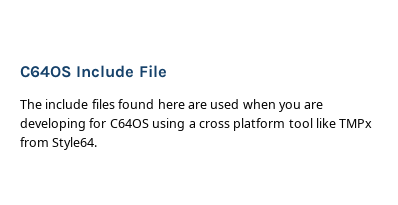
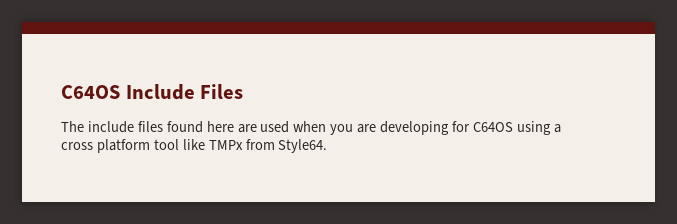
- C64OS Include File
+ C64OS Include Files

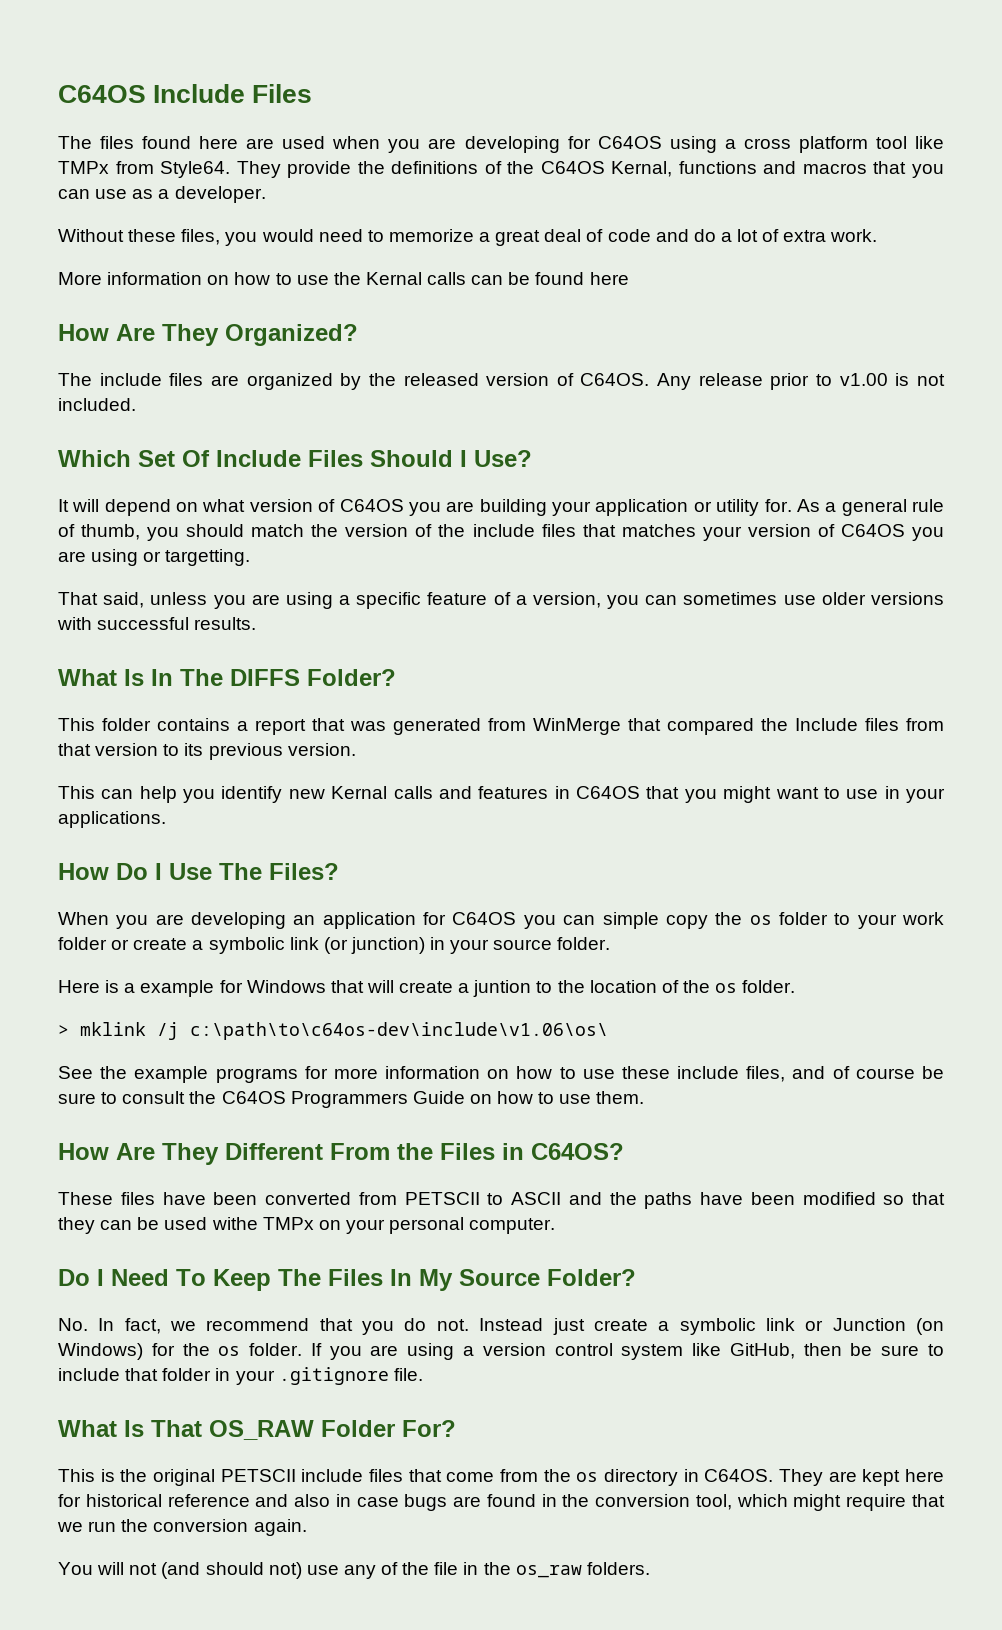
- The include files found here are used when you are developing for C64OS using a cross platform tool like TMPx from Style64.
+ The files found here are used when you are developing for C64OS using a cross platform tool like TMPx from Style64.
+ They provide the definitions of the C64OS Kernal, functions and macros that you can use as a developer.
+ Without these files, you would need to memorize a great deal of code and do a lot of extra work.
+ More information on how to use the Kernal calls can be found here
+ How Are They Organized?
+ The include files are organized by the released version of C64OS. Any release prior to v1.00 is not included.
+ Which Set Of Include Files Should I Use?
+ It will depend on what version of C64OS you are building your application or utility for. As a general rule of thumb, you should match the version of the include files that matches your version of C64OS you are using or targetting.
+ That said, unless you are using a specific feature of a version, you can sometimes use older versions with successful results.
+ What Is In The DIFFS Folder?
+ This folder contains a report that was generated from WinMerge that compared the Include files from that version to its previous version.
+ This can help you identify new Kernal calls and features in C64OS that you might want to use in your applications.
+ How Do I Use The Files?
+ When you are developing an application for C64OS you can simple copy the os folder to your work folder or create a symbolic link (or junction) in your source folder.
+ Here is a example for Windows that will create a juntion to the location of the os folder.
+ > mklink /j c:\path\to\c64os-dev\include\v1.06\os\
+ See the example programs for more information on how to use these include files, and of course be sure to consult the C64OS Programmers Guide on how to use them.
+ How Are They Different From the Files in C64OS?
+ These files have been converted from PETSCII to ASCII and the paths have been modified so that they can be used withe TMPx on your personal computer.
+ Do I Need To Keep The Files In My Source Folder?
+ No. In fact, we recommend that you do not. Instead just create a symbolic link or Junction (on Windows) for the os folder. If you are using a version control system like GitHub, then be sure to include that folder in your .gitignore file.
+ What Is That OS_RAW Folder For?
+ This is the original PETSCII include files that come from the os directory in C64OS. They are kept here for historical reference and also in case bugs are found in the conversion tool, which might require that we run the conversion again.
+ You will not (and should not) use any of the file in the os_raw folders.

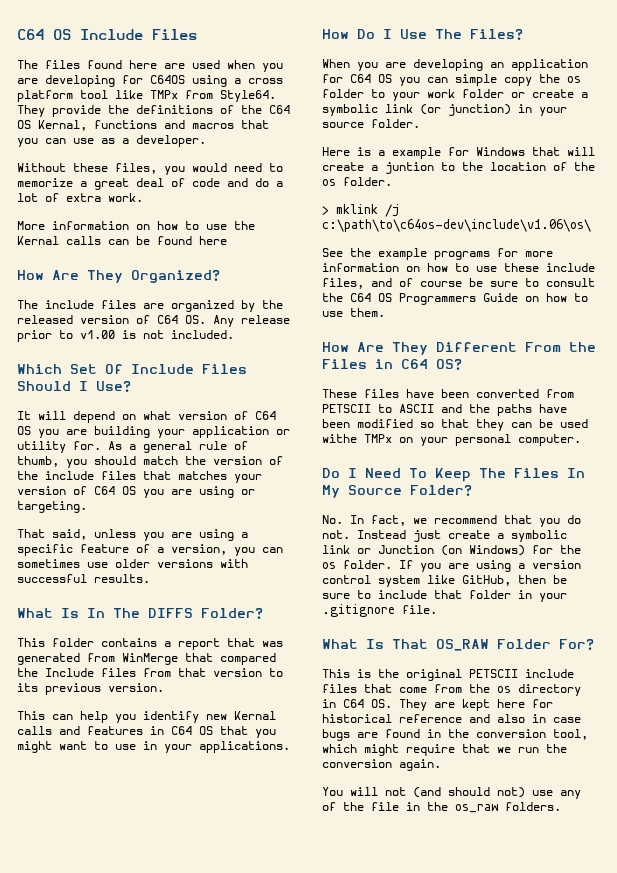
- C64OS Include Files
+ C64 OS Include Files
- They provide the definitions of the C64OS Kernal, functions and macros that you can use as a developer.
+ They provide the definitions of the C64 OS Kernal, functions and macros that you can use as a developer.
- The include files are organized by the released version of C64OS. Any release prior to v1.00 is not included.
+ The include files are organized by the released version of C64 OS. Any release prior to v1.00 is not included.
- It will depend on what version of C64OS you are building your application or utility for.
+ It will depend on what version of C64 OS you are building your application or utility for.
- As a general rule of thumb, you should match the version of the include files that matches your version of C64OS you are using or targetting.
+ As a general rule of thumb, you should match the version of the include files that matches your version of C64 OS you are using or targeting.
- This can help you identify new Kernal calls and features in C64OS that you might want to use in your applications.
+ This can help you identify new Kernal calls and features in C64 OS that you might want to use in your applications.
- When you are developing an application for C64OS you can simple copy the os folder to your work folder or create a symbolic link (or junction) in your source folder.
+ When you are developing an application for C64 OS you can simple copy the os folder to your work folder or create a symbolic link (or junction) in your source folder.
- See the example programs for more information on how to use these include files, and of course be sure to consult the C64OS Programmers Guide on how to use them.
+ See the example programs for more information on how to use these include files, and of course be sure to consult the C64 OS Programmers Guide on how to use them.
- How Are They Different From the Files in C64OS?
+ How Are They Different From the Files in C64 OS?
- This is the original PETSCII include files that come from the os directory in C64OS. They are kept here for historical reference and also in case bugs are found in the conversion tool, which might require that we run the conversion again.
+ This is the original PETSCII include files that come from the os directory in C64 OS. They are kept here for historical reference and also in case bugs are found in the conversion tool, which might require that we run the conversion again.

